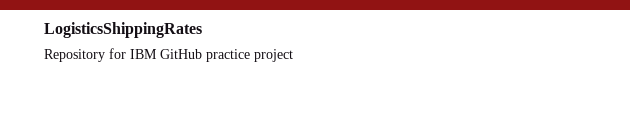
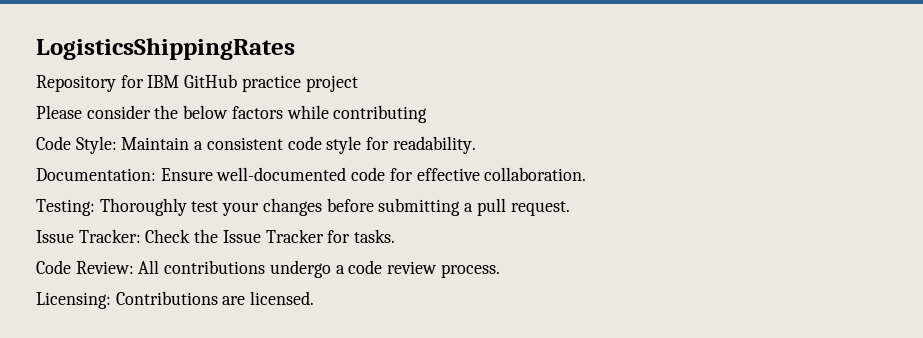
+ Please consider the below factors while contributing
+ Code Style: Maintain a consistent code style for readability.
+ Documentation: Ensure well-documented code for effective collaboration.
+ Testing: Thoroughly test your changes before submitting a pull request.
+ Issue Tracker: Check the Issue Tracker for tasks.
+ Code Review: All contributions undergo a code review process.
+ Licensing: Contributions are licensed.

